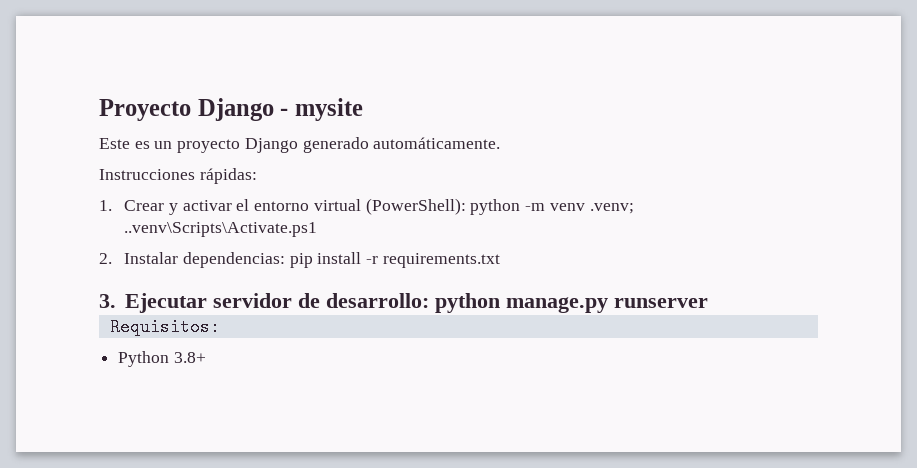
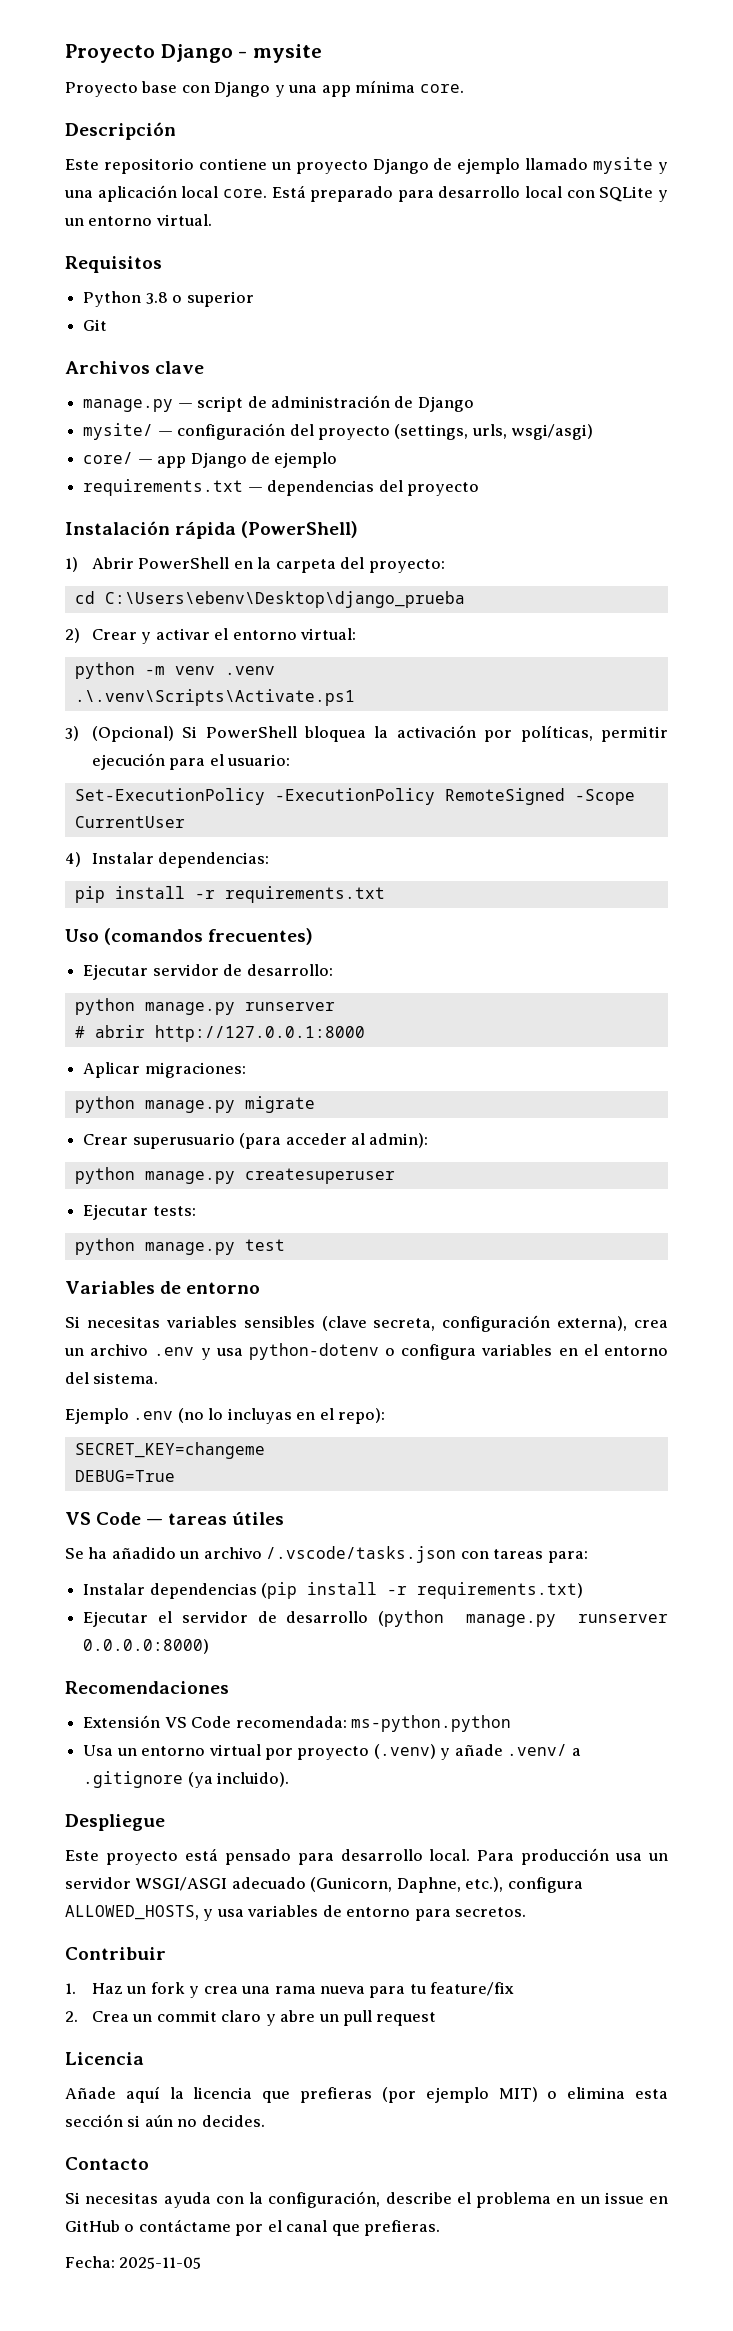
- Este es un proyecto Django generado automáticamente.
- Instrucciones rápidas:
- 1. Crear y activar el entorno virtual (PowerShell): python -m venv .venv; ..venv\Scripts\Activate.ps1
- 2. Instalar dependencias: pip install -r requirements.txt
+ Proyecto base con Django y una app mínima core.
+ Descripción
+ Este repositorio contiene un proyecto Django de ejemplo llamado mysite y una aplicación local core. Está preparado para desarrollo local con SQLite y un entorno virtual.
+ Requisitos
+ Python 3.8 o superior
+ Git
+ Archivos clave
+ manage.py — script de administración de Django
+ mysite/ — configuración del proyecto (settings, urls, wsgi/asgi)
+ core/ — app Django de ejemplo
+ requirements.txt — dependencias del proyecto
+ Instalación rápida (PowerShell)
+ 1) Abrir PowerShell en la carpeta del proyecto:
+ cd C:\Users\ebenv\Desktop\django_prueba
+ 2) Crear y activar el entorno virtual:
+ python -m venv .venv
+ .\.venv\Scripts\Activate.ps1
+ 3) (Opcional) Si PowerShell bloquea la activación por políticas, permitir ejecución para el usuario:
+ Set-ExecutionPolicy -ExecutionPolicy RemoteSigned -Scope CurrentUser
+ 4) Instalar dependencias:
+ pip install -r requirements.txt
- 3. Ejecutar servidor de desarrollo: python manage.py runserver
+ Uso (comandos frecuentes)
+ Ejecutar servidor de desarrollo:
+ python manage.py runserver
- Requisitos:
- Python 3.8+
+ # abrir http://127.0.0.1:8000
+ Aplicar migraciones:
+ python manage.py migrate
+ Crear superusuario (para acceder al admin):
+ python manage.py createsuperuser
+ Ejecutar tests:
+ python manage.py test
+ Variables de entorno
+ Si necesitas variables sensibles (clave secreta, configuración externa), crea un archivo .env y usa python-dotenv o configura variables en el entorno del sistema.
+ Ejemplo .env (no lo incluyas en el repo):
+ SECRET_KEY=changeme
+ DEBUG=True
+ VS Code — tareas útiles
+ Se ha añadido un archivo /.vscode/tasks.json con tareas para:
+ Instalar dependencias (pip install -r requirements.txt)
+ Ejecutar el servidor de desarrollo (python manage.py runserver 0.0.0.0:8000)
+ Recomendaciones
+ Extensión VS Code recomendada: ms-python.python
+ Usa un entorno virtual por proyecto (.venv) y añade .venv/ a .gitignore (ya incluido).
+ Despliegue
+ Este proyecto está pensado para desarrollo local. Para producción usa un servidor WSGI/ASGI adecuado (Gunicorn, Daphne, etc.), configura ALLOWED_HOSTS, y usa variables de entorno para secretos.
+ Contribuir
+ 1. Haz un fork y crea una rama nueva para tu feature/fix
+ 2. Crea un commit claro y abre un pull request
+ Licencia
+ Añade aquí la licencia que prefieras (por ejemplo MIT) o elimina esta sección si aún no decides.
+ Contacto
+ Si necesitas ayuda con la configuración, describe el problema en un issue en GitHub o contáctame por el canal que prefieras.
+ Fecha: 2025-11-05

